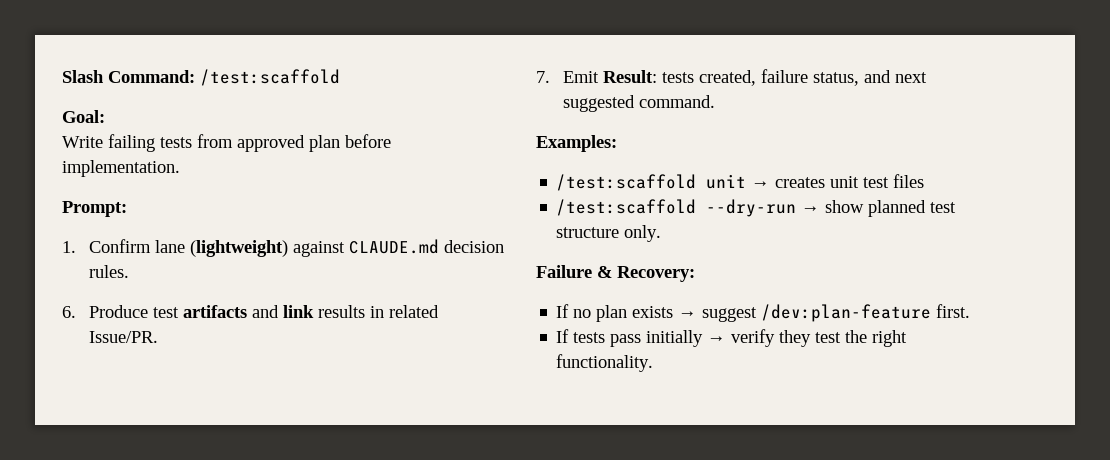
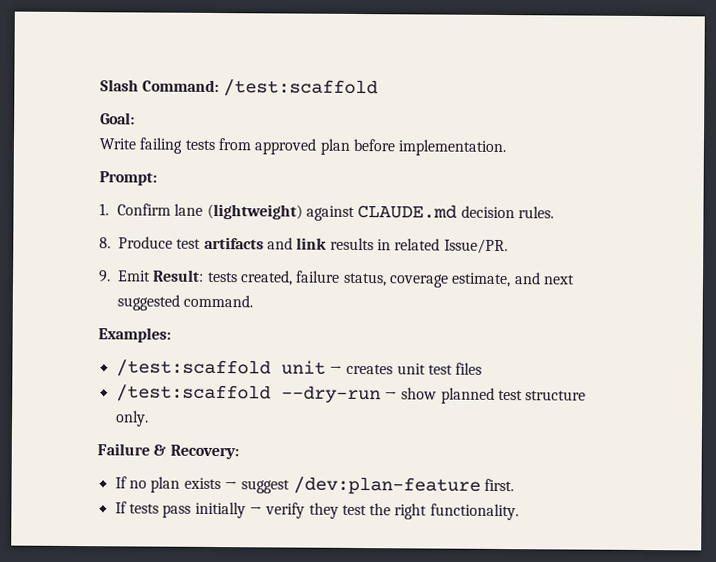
- 6. Produce test artifacts and link results in related Issue/PR.
+ 8. Produce test artifacts and link results in related Issue/PR.
- 7. Emit Result: tests created, failure status, and next suggested command.
+ 9. Emit Result: tests created, failure status, coverage estimate, and next suggested command.

